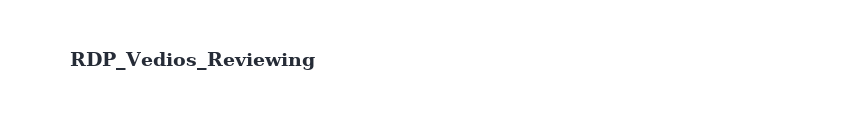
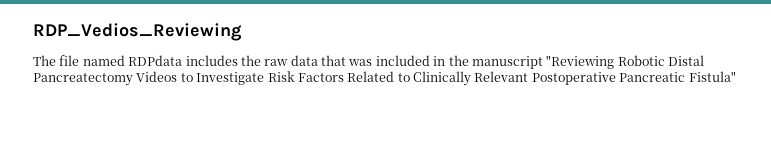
+ The file named RDPdata includes the raw data that was included in the manuscript "Reviewing Robotic Distal Pancreatectomy Videos to Investigate Risk Factors Related to Clinically Relevant Postoperative Pancreatic Fistula"

